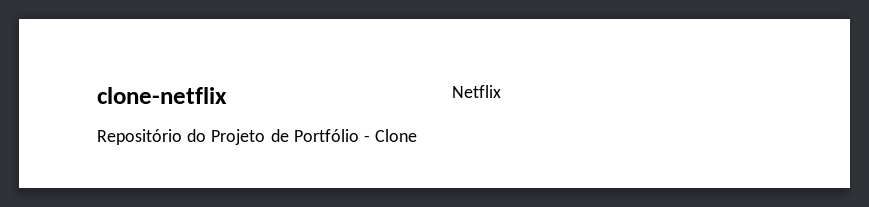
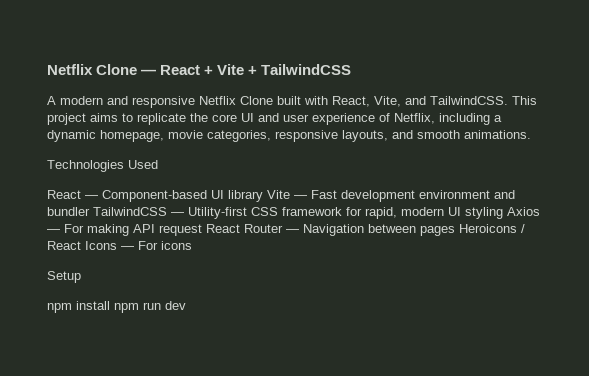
- clone-netflix
- Repositório do Projeto de Portfólio - Clone Netflix
+ Netflix Clone — React + Vite + TailwindCSS
+ A modern and responsive Netflix Clone built with React, Vite, and TailwindCSS. This project aims to replicate the core UI and user experience of Netflix, including a dynamic homepage, movie categories, responsive layouts, and smooth animations.
+ Technologies Used
+ React — Component-based UI library Vite — Fast development environment and bundler TailwindCSS — Utility-first CSS framework for rapid, modern UI styling Axios — For making API request React Router — Navigation between pages Heroicons / React Icons — For icons
+ Setup
+ npm install npm run dev

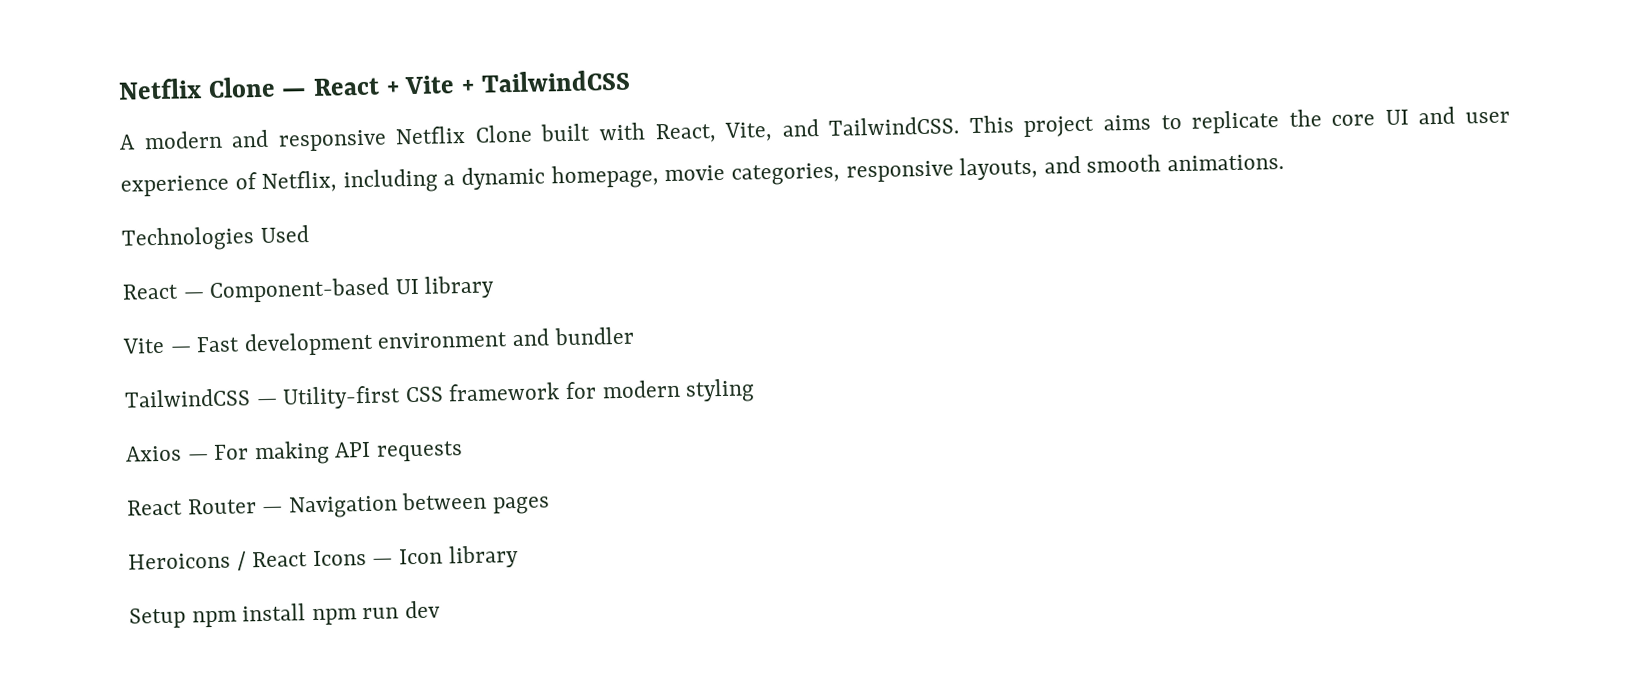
- React — Component-based UI library Vite — Fast development environment and bundler TailwindCSS — Utility-first CSS framework for rapid, modern UI styling Axios — For making API request React Router — Navigation between pages Heroicons / React Icons — For icons
+ React — Component-based UI library
+ Vite — Fast development environment and bundler
+ TailwindCSS — Utility-first CSS framework for modern styling
+ Axios — For making API requests
+ React Router — Navigation between pages
+ Heroicons / React Icons — Icon library
- Setup
- npm install npm run dev
+ Setup npm install npm run dev

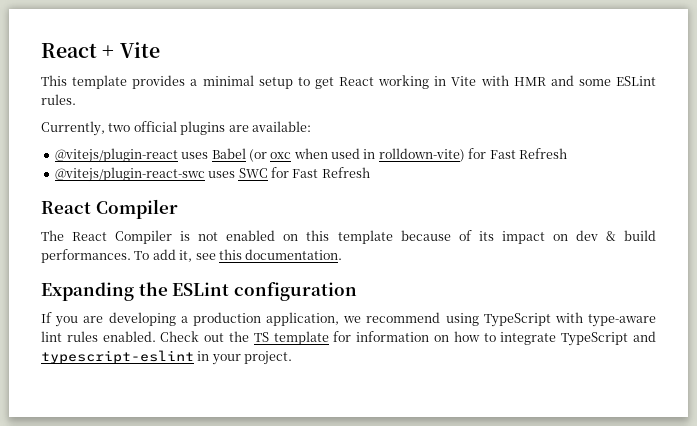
- Netflix Clone — React + Vite + TailwindCSS
- A modern and responsive Netflix Clone built with React, Vite, and TailwindCSS. This project aims to replicate the core UI and user experience of Netflix, including a dynamic homepage, movie categories, responsive layouts, and smooth animations.
- Technologies Used
- React — Component-based UI library
- Vite — Fast development environment and bundler
- TailwindCSS — Utility-first CSS framework for modern styling
- Axios — For making API requests
- React Router — Navigation between pages
- Heroicons / React Icons — Icon library
- Setup npm install npm run dev
+ React + Vite
+ This template provides a minimal setup to get React working in Vite with HMR and some ESLint rules.
+ Currently, two official plugins are available:
+ @vitejs/plugin-react uses Babel (or oxc when used in rolldown-vite) for Fast Refresh
+ @vitejs/plugin-react-swc uses SWC for Fast Refresh
+ React Compiler
+ The React Compiler is not enabled on this template because of its impact on dev & build performances. To add it, see this documentation.
+ Expanding the ESLint configuration
+ If you are developing a production application, we recommend using TypeScript with type-aware lint rules enabled. Check out the TS template for information on how to integrate TypeScript and typescript-eslint in your project.

